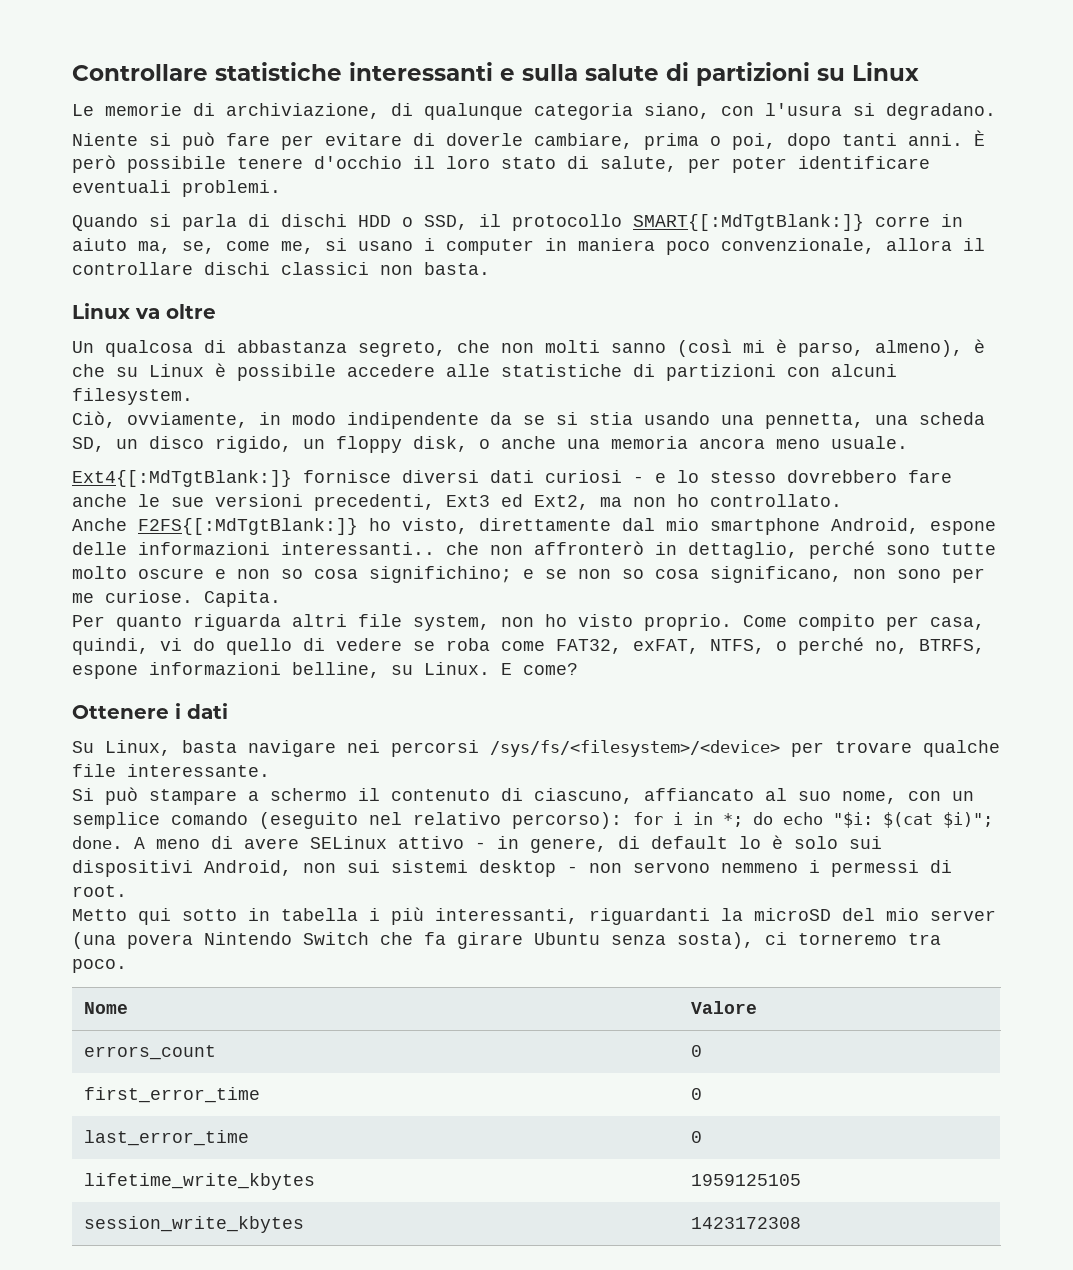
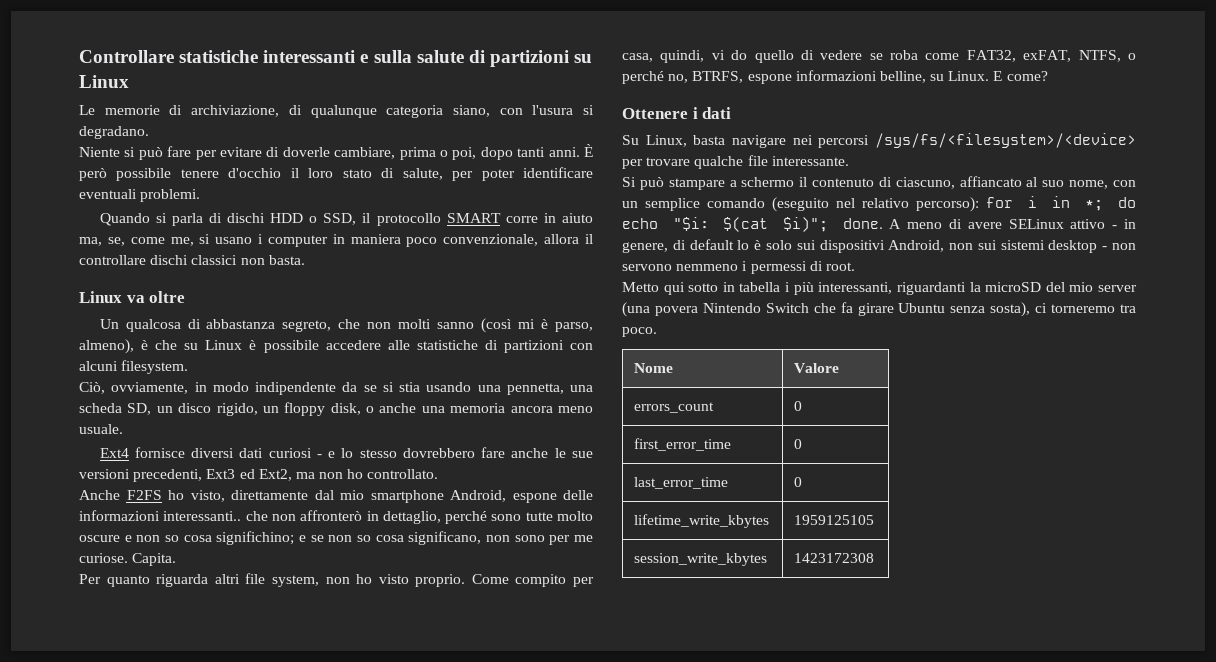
- Quando si parla di dischi HDD o SSD, il protocollo SMART{[:MdTgtBlank:]} corre in aiuto ma, se, come me, si usano i computer in maniera poco convenzionale, allora il controllare dischi classici non basta.
+ Quando si parla di dischi HDD o SSD, il protocollo SMART corre in aiuto ma, se, come me, si usano i computer in maniera poco convenzionale, allora il controllare dischi classici non basta.
- Ext4{[:MdTgtBlank:]} fornisce diversi dati curiosi - e lo stesso dovrebbero fare anche le sue versioni precedenti, Ext3 ed Ext2, ma non ho controllato.
+ Ext4 fornisce diversi dati curiosi - e lo stesso dovrebbero fare anche le sue versioni precedenti, Ext3 ed Ext2, ma non ho controllato.
- Anche F2FS{[:MdTgtBlank:]} ho visto, direttamente dal mio smartphone Android, espone delle informazioni interessanti.. che non affronterò in dettaglio, perché sono tutte molto oscure e non so cosa significhino; e se non so cosa significano, non sono per me curiose.
+ Anche F2FS ho visto, direttamente dal mio smartphone Android, espone delle informazioni interessanti.. che non affronterò in dettaglio, perché sono tutte molto oscure e non so cosa significhino; e se non so cosa significano, non sono per me curiose.

